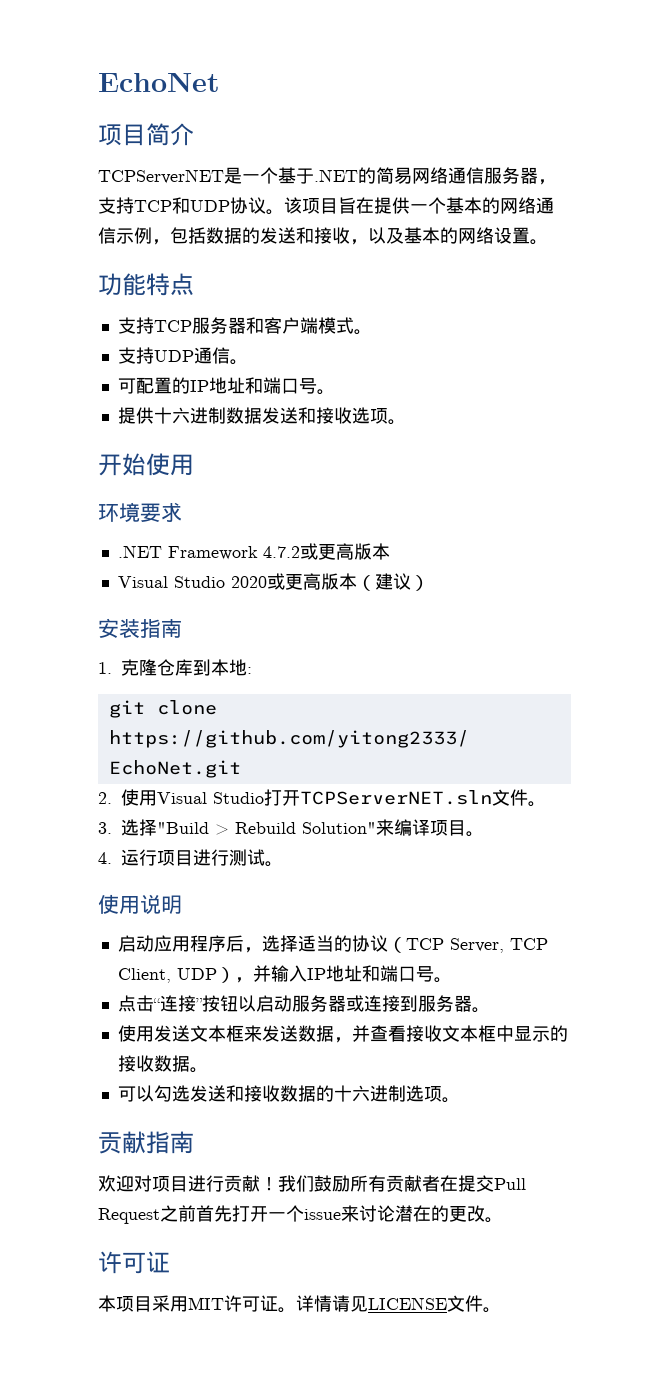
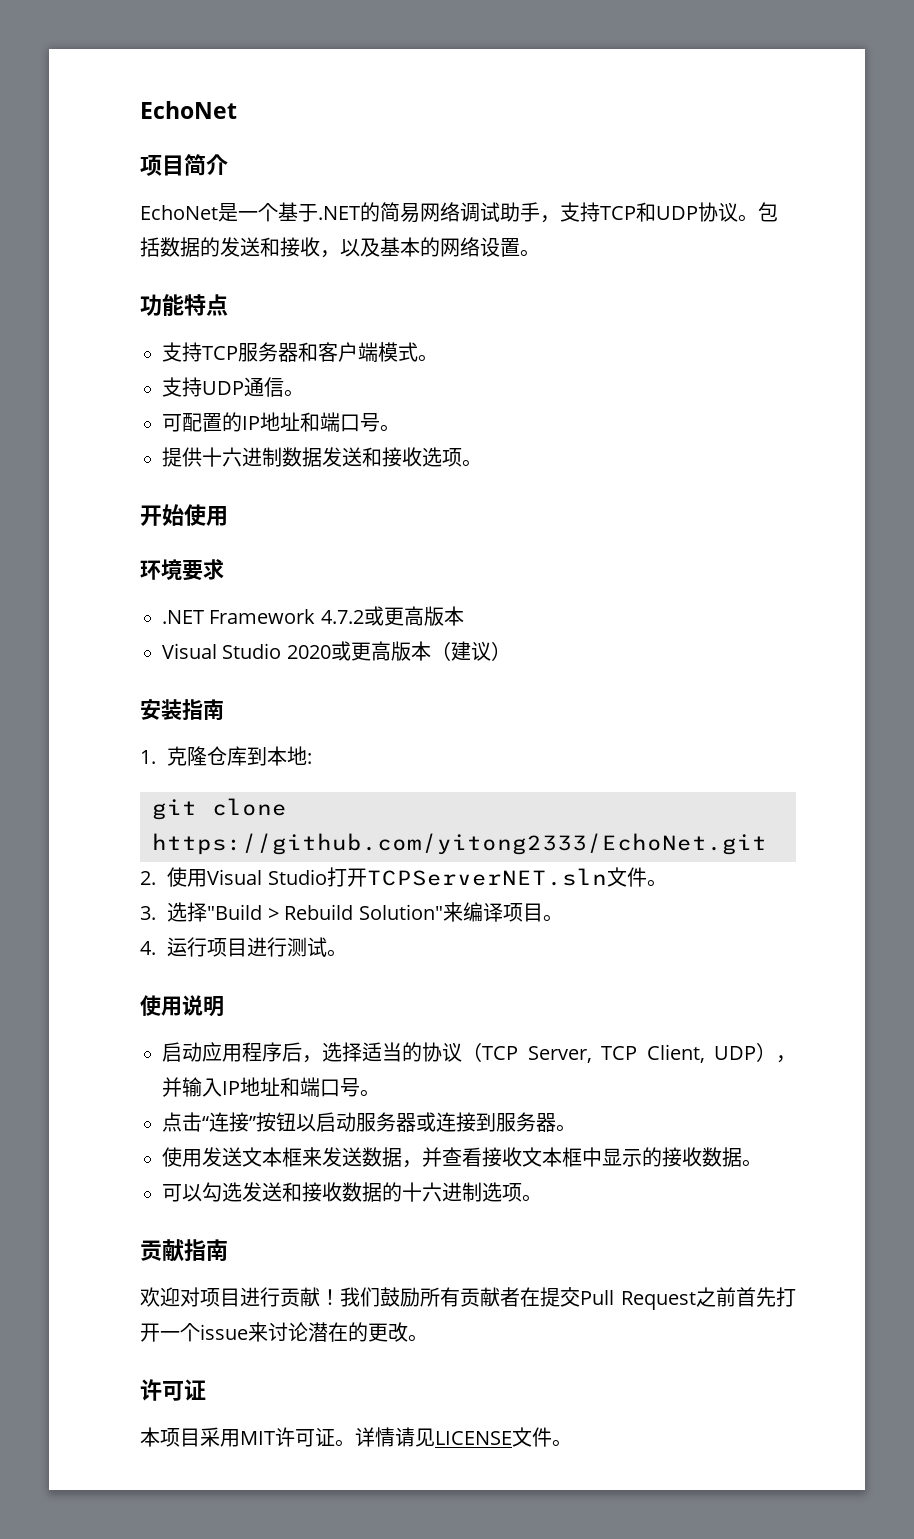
- TCPServerNET是一个基于.NET的简易网络通信服务器，支持TCP和UDP协议。
+ EchoNet是一个基于.NET的简易网络调试助手，支持TCP和UDP协议。
- 该项目旨在提供一个基本的网络通信示例，包括数据的发送和接收，以及基本的网络设置。
+ 包括数据的发送和接收，以及基本的网络设置。

